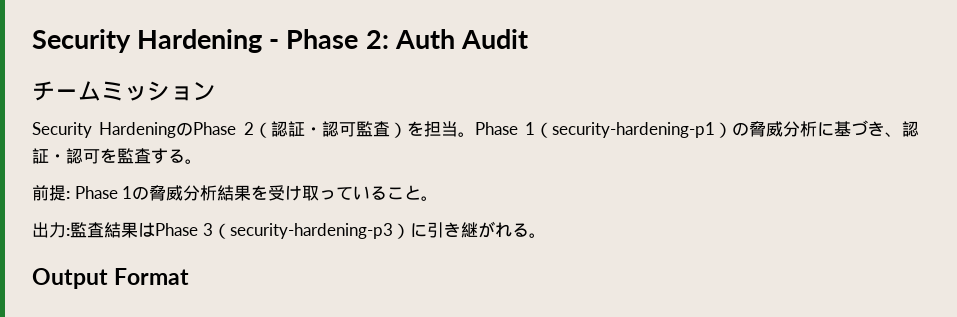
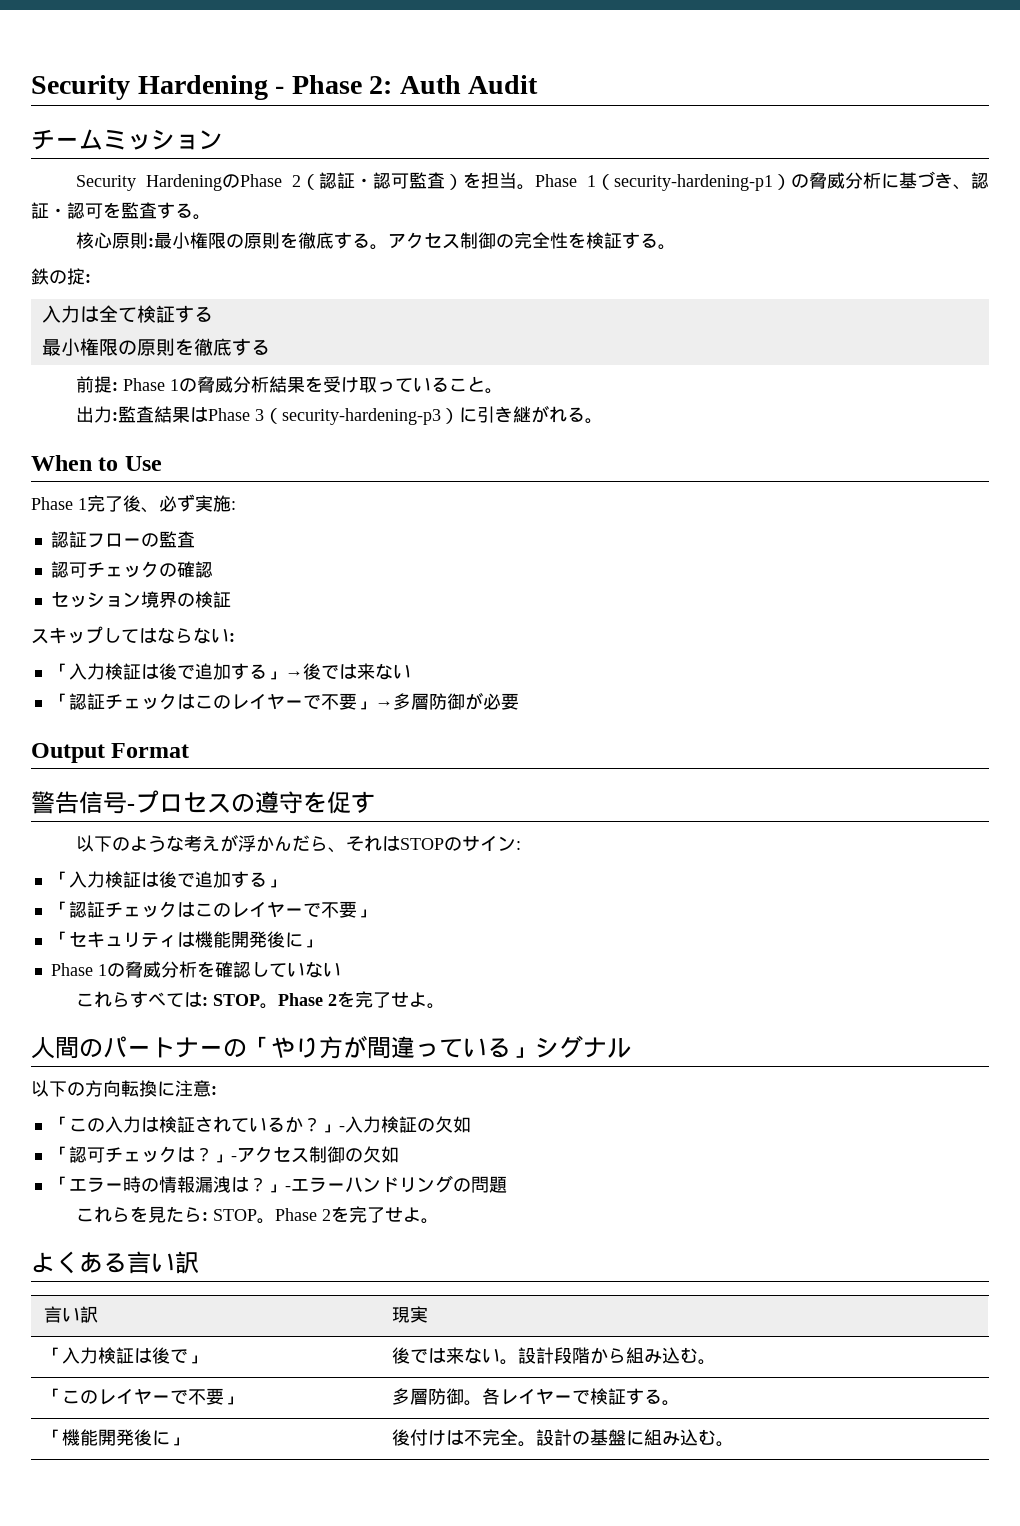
+ 核心原則:最小権限の原則を徹底する。アクセス制御の完全性を検証する。
+ 鉄の掟:
+ 入力は全て検証する
+ 最小権限の原則を徹底する
+ When to Use
+ Phase 1完了後、必ず実施:
+ 認証フローの監査
+ 認可チェックの確認
+ セッション境界の検証
+ スキップしてはならない:
+ 「入力検証は後で追加する」→後では来ない
+ 「認証チェックはこのレイヤーで不要」→多層防御が必要
  Output Format
+ 警告信号-プロセスの遵守を促す
+ 以下のような考えが浮かんだら、それはSTOPのサイン:
+ 「入力検証は後で追加する」
+ 「認証チェックはこのレイヤーで不要」
+ 「セキュリティは機能開発後に」
+ Phase 1の脅威分析を確認していない
+ これらすべては: STOP。Phase 2を完了せよ。
+ 人間のパートナーの「やり方が間違っている」シグナル
+ 以下の方向転換に注意:
+ 「この入力は検証されているか？」-入力検証の欠如
+ 「認可チェックは？」-アクセス制御の欠如
+ 「エラー時の情報漏洩は？」-エラーハンドリングの問題
+ これらを見たら: STOP。Phase 2を完了せよ。
+ よくある言い訳
+ 言い訳 | 現実
+ 「入力検証は後で」 | 後では来ない。設計段階から組み込む。
+ 「このレイヤーで不要」 | 多層防御。各レイヤーで検証する。
+ 「機能開発後に」 | 後付けは不完全。設計の基盤に組み込む。

